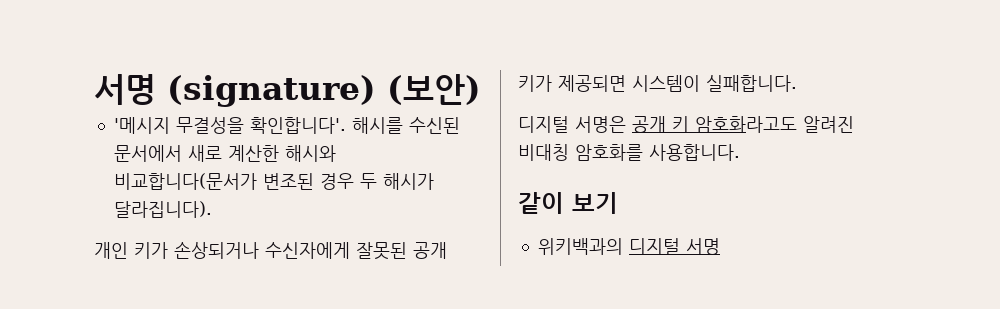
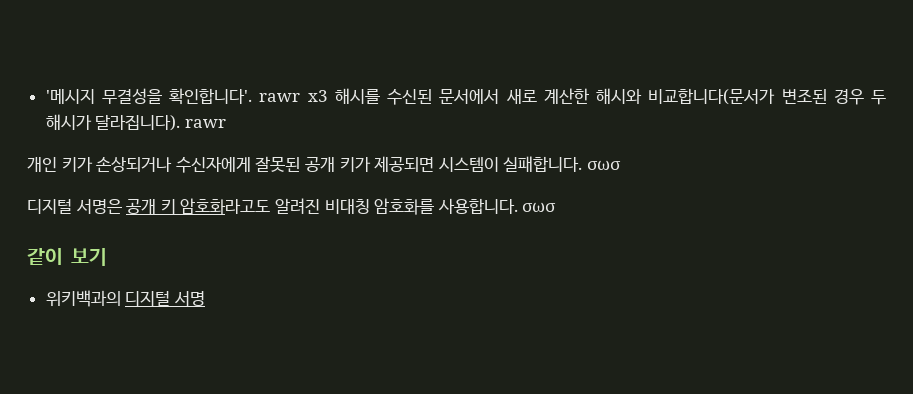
- 서명 (signature) (보안)
- '메시지 무결성을 확인합니다'. 해시를 수신된 문서에서 새로 계산한 해시와 비교합니다(문서가 변조된 경우 두 해시가 달라집니다).
+ '메시지 무결성을 확인합니다'. rawr x3 해시를 수신된 문서에서 새로 계산한 해시와 비교합니다(문서가 변조된 경우 두 해시가 달라집니다). rawr
- 개인 키가 손상되거나 수신자에게 잘못된 공개 키가 제공되면 시스템이 실패합니다.
+ 개인 키가 손상되거나 수신자에게 잘못된 공개 키가 제공되면 시스템이 실패합니다. σωσ
- 디지털 서명은 공개 키 암호화라고도 알려진 비대칭 암호화를 사용합니다.
+ 디지털 서명은 공개 키 암호화라고도 알려진 비대칭 암호화를 사용합니다. σωσ

